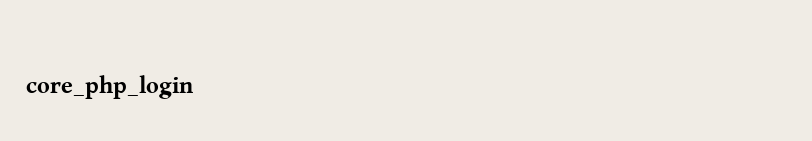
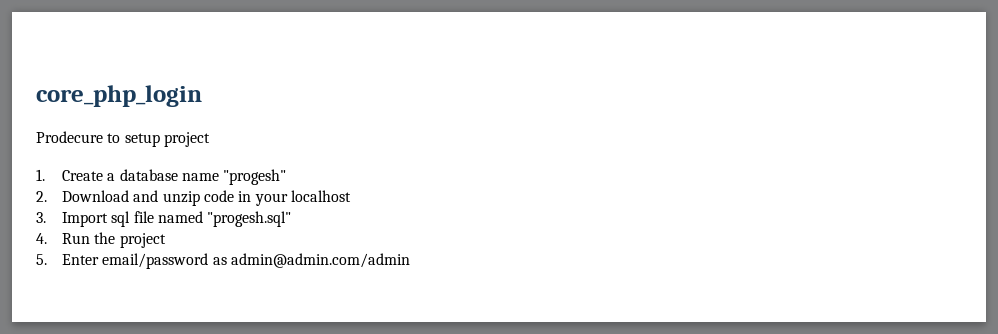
+ Prodecure to setup project
+ 1. Create a database name "progesh"
+ 2. Download and unzip code in your localhost
+ 3. Import sql file named "progesh.sql"
+ 4. Run the project
+ 5. Enter email/password as admin@admin.com/admin

